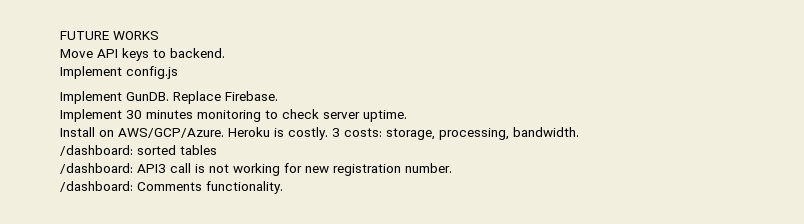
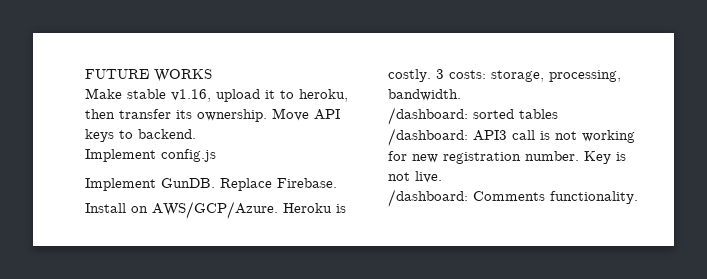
+ Make stable v1.16, upload it to heroku, then transfer its ownership.
- Implement 30 minutes monitoring to check server uptime.
+ Key is not live.

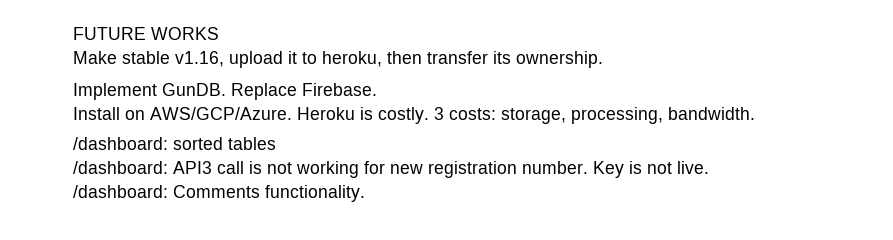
- Move API keys to backend.
- Implement config.js

